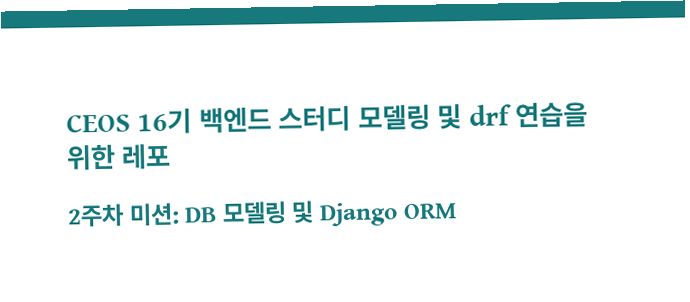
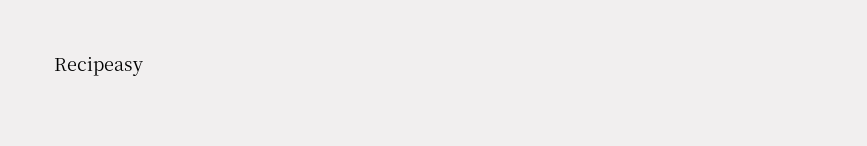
- CEOS 16기 백엔드 스터디 모델링 및 drf 연습을 위한 레포
- 2주차 미션: DB 모델링 및 Django ORM
+ Recipeasy

